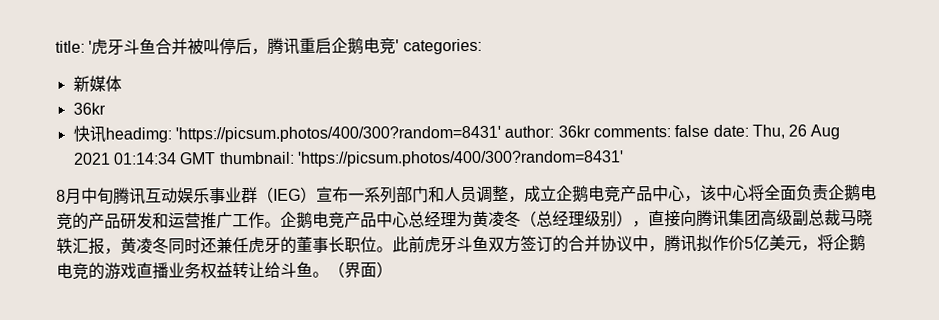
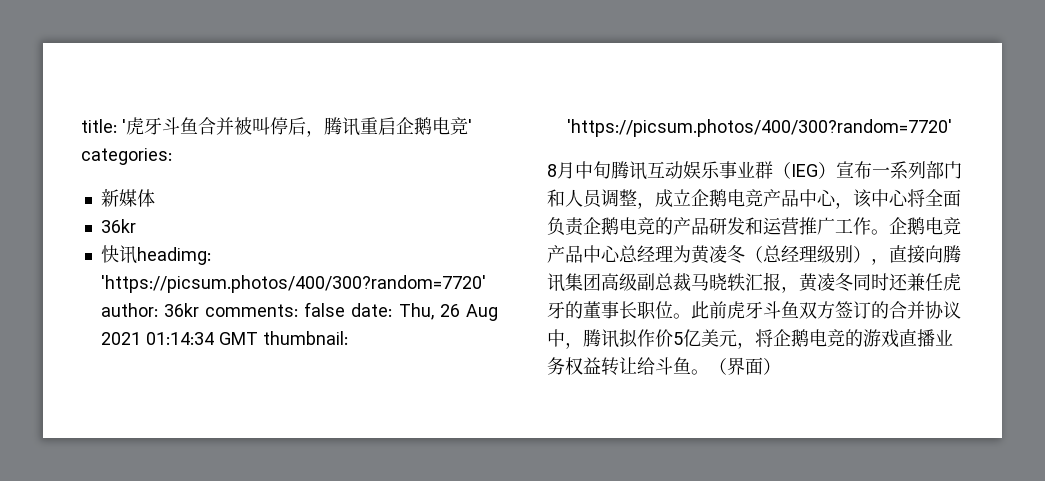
- 快讯headimg: 'https://picsum.photos/400/300?random=8431' author: 36kr comments: false date: Thu, 26 Aug 2021 01:14:34 GMT thumbnail: 'https://picsum.photos/400/300?random=8431'
+ 快讯headimg: 'https://picsum.photos/400/300?random=7720' author: 36kr comments: false date: Thu, 26 Aug 2021 01:14:34 GMT thumbnail: 'https://picsum.photos/400/300?random=7720'

